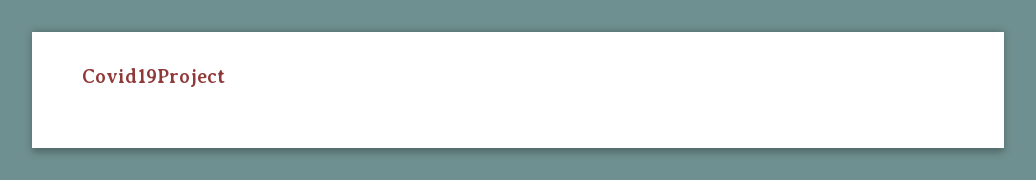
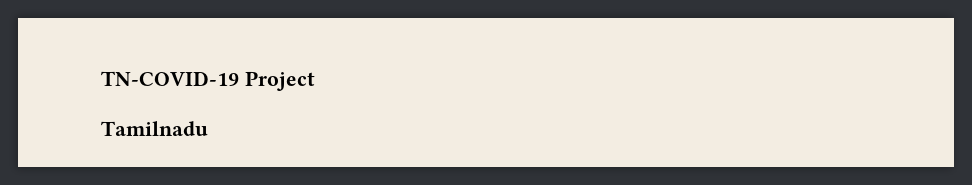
- Covid19Project
+ TN-COVID-19 Project
+ Tamilnadu

